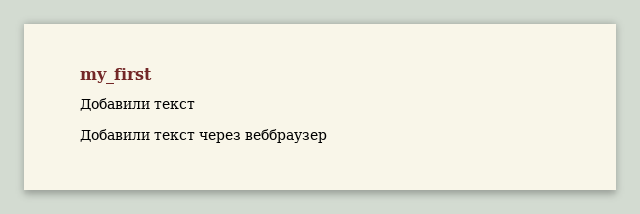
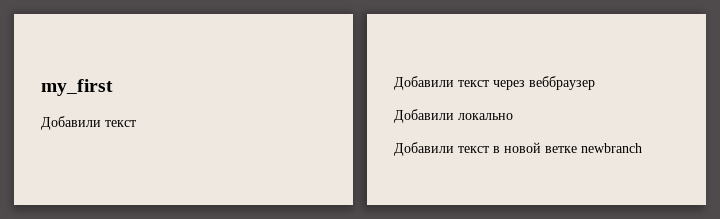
+ Добавили локально
+ Добавили текст в новой ветке newbranch

